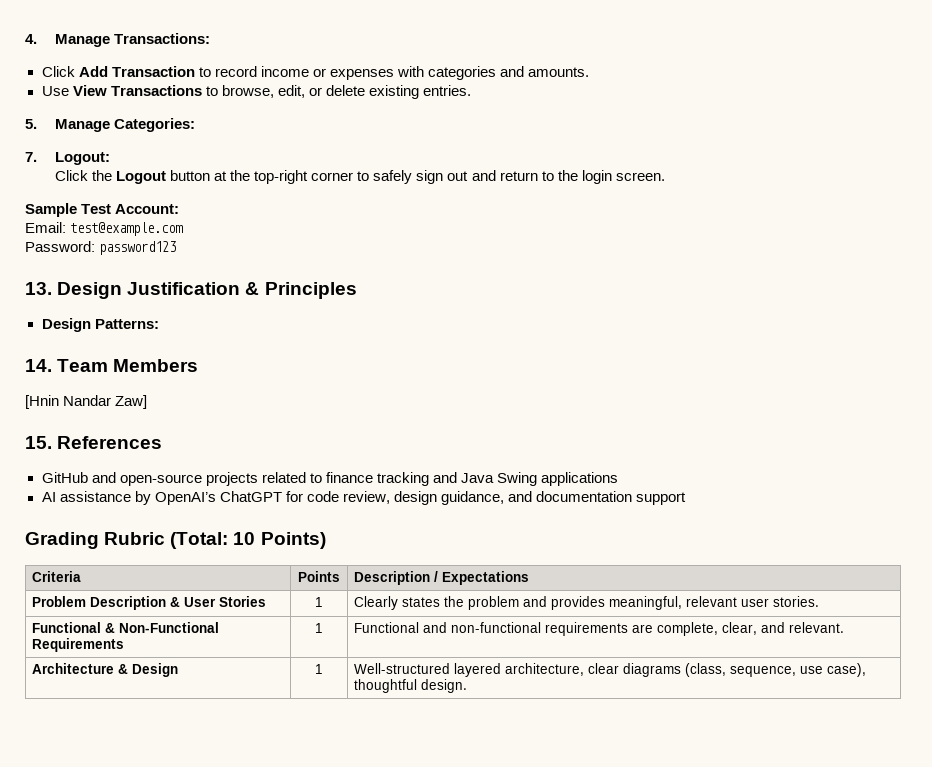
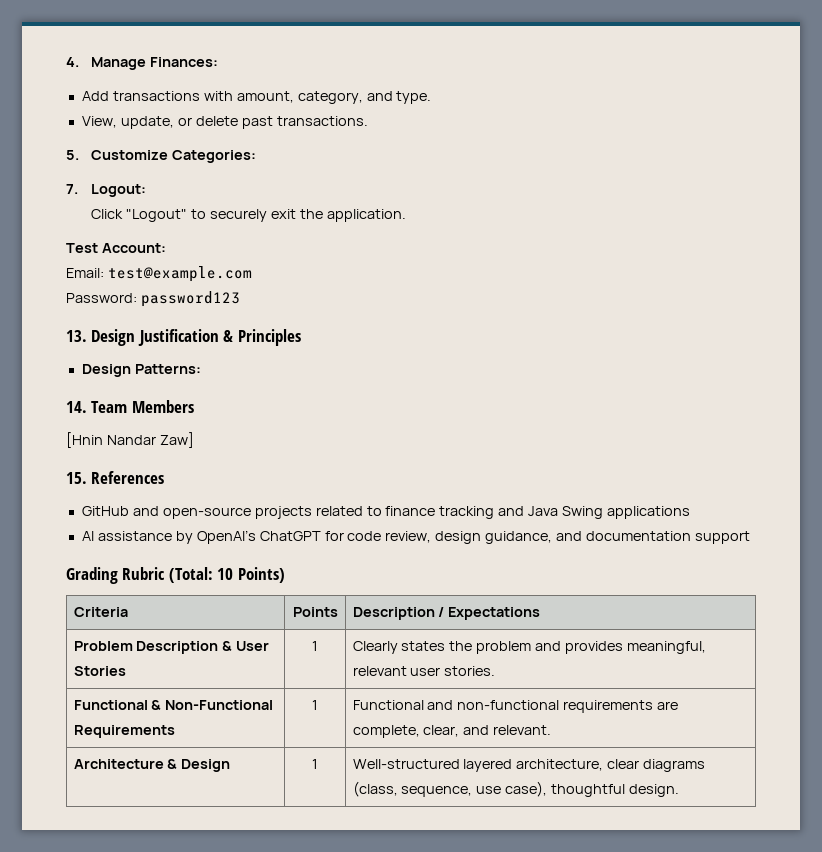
- 4. Manage Transactions:
- Click Add Transaction to record income or expenses with categories and amounts.
- Use View Transactions to browse, edit, or delete existing entries.
+ 4. Manage Finances:
+ Add transactions with amount, category, and type.
+ View, update, or delete past transactions.
- 5. Manage Categories:
+ 5. Customize Categories:
- Click the Logout button at the top-right corner to safely sign out and return to the login screen.
- Sample Test Account:
+ Click "Logout" to securely exit the application.
+ Test Account:

